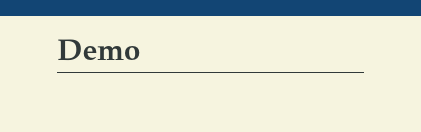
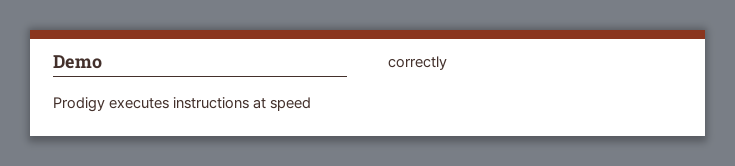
+ Prodigy executes instructions at speed correctly

